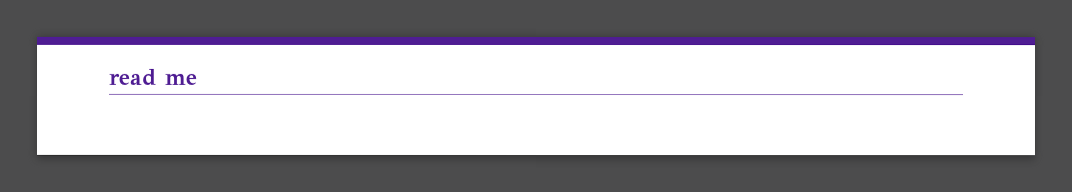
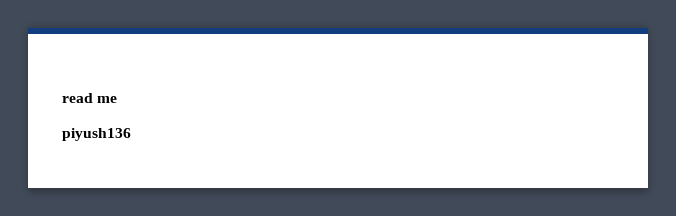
+ piyush136

